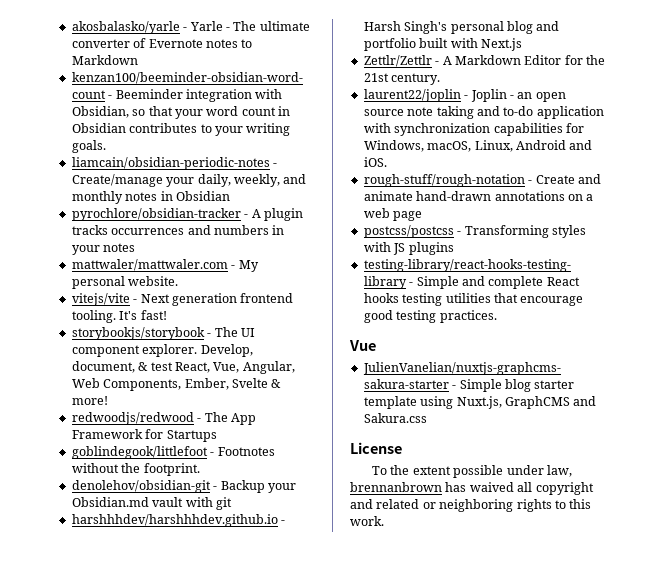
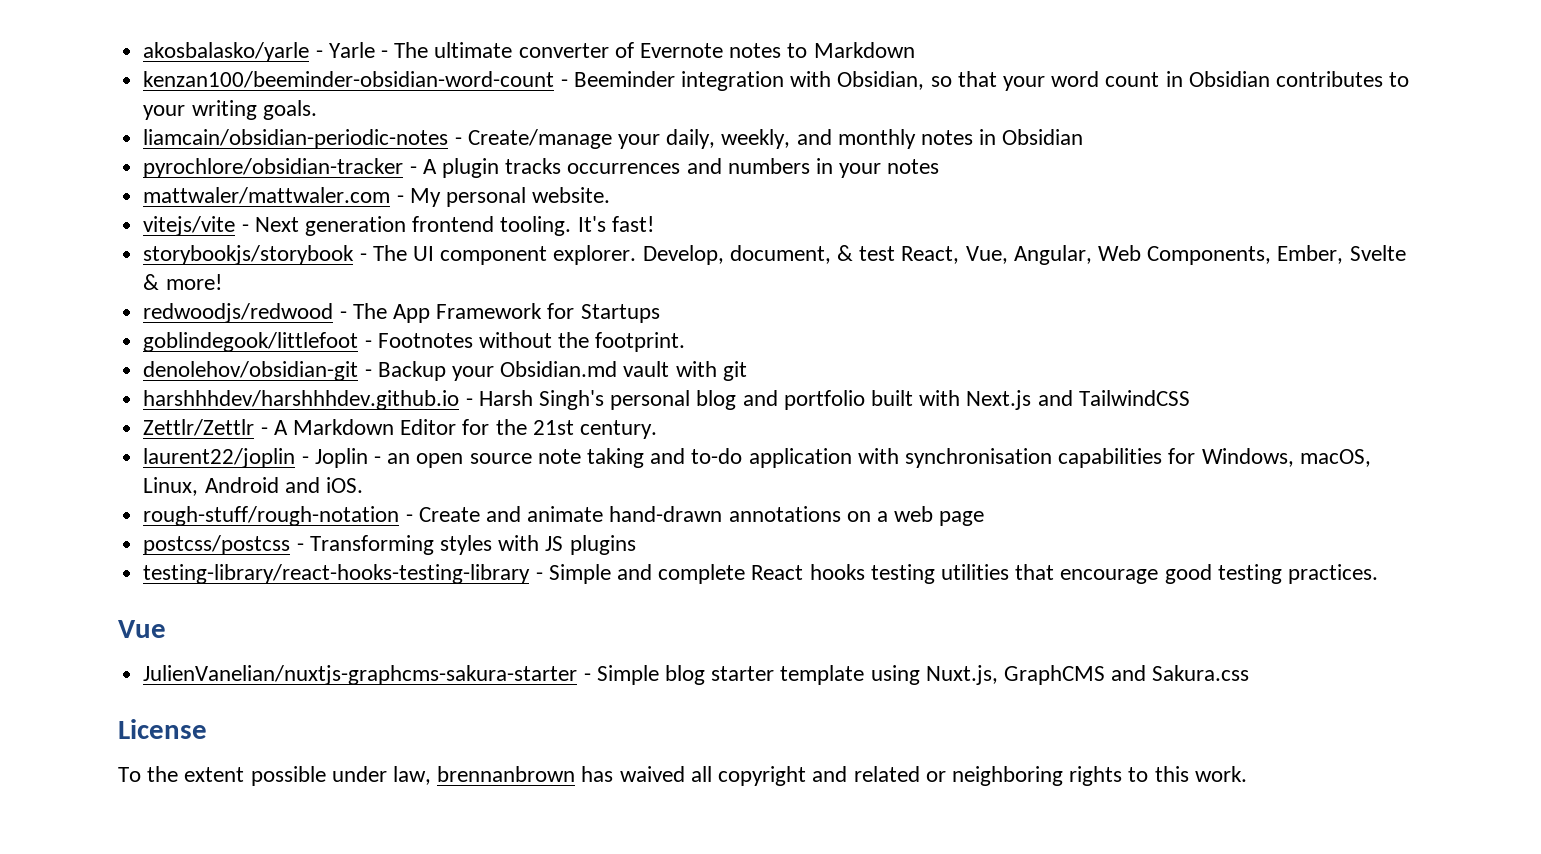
- harshhhdev/harshhhdev.github.io - Harsh Singh's personal blog and portfolio built with Next.js
+ harshhhdev/harshhhdev.github.io - Harsh Singh's personal blog and portfolio built with Next.js and TailwindCSS
- laurent22/joplin - Joplin - an open source note taking and to-do application with synchronization capabilities for Windows, macOS, Linux, Android and iOS.
+ laurent22/joplin - Joplin - an open source note taking and to-do application with synchronisation capabilities for Windows, macOS, Linux, Android and iOS.

